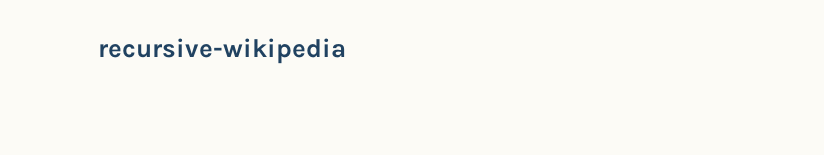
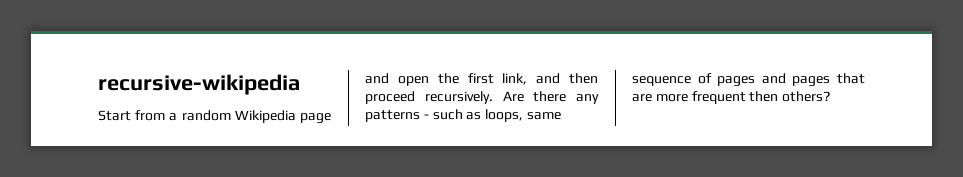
+ Start from a random Wikipedia page and open the first link, and then proceed recursively. Are there any patterns - such as loops, same sequence of pages and pages that are more frequent then others?

